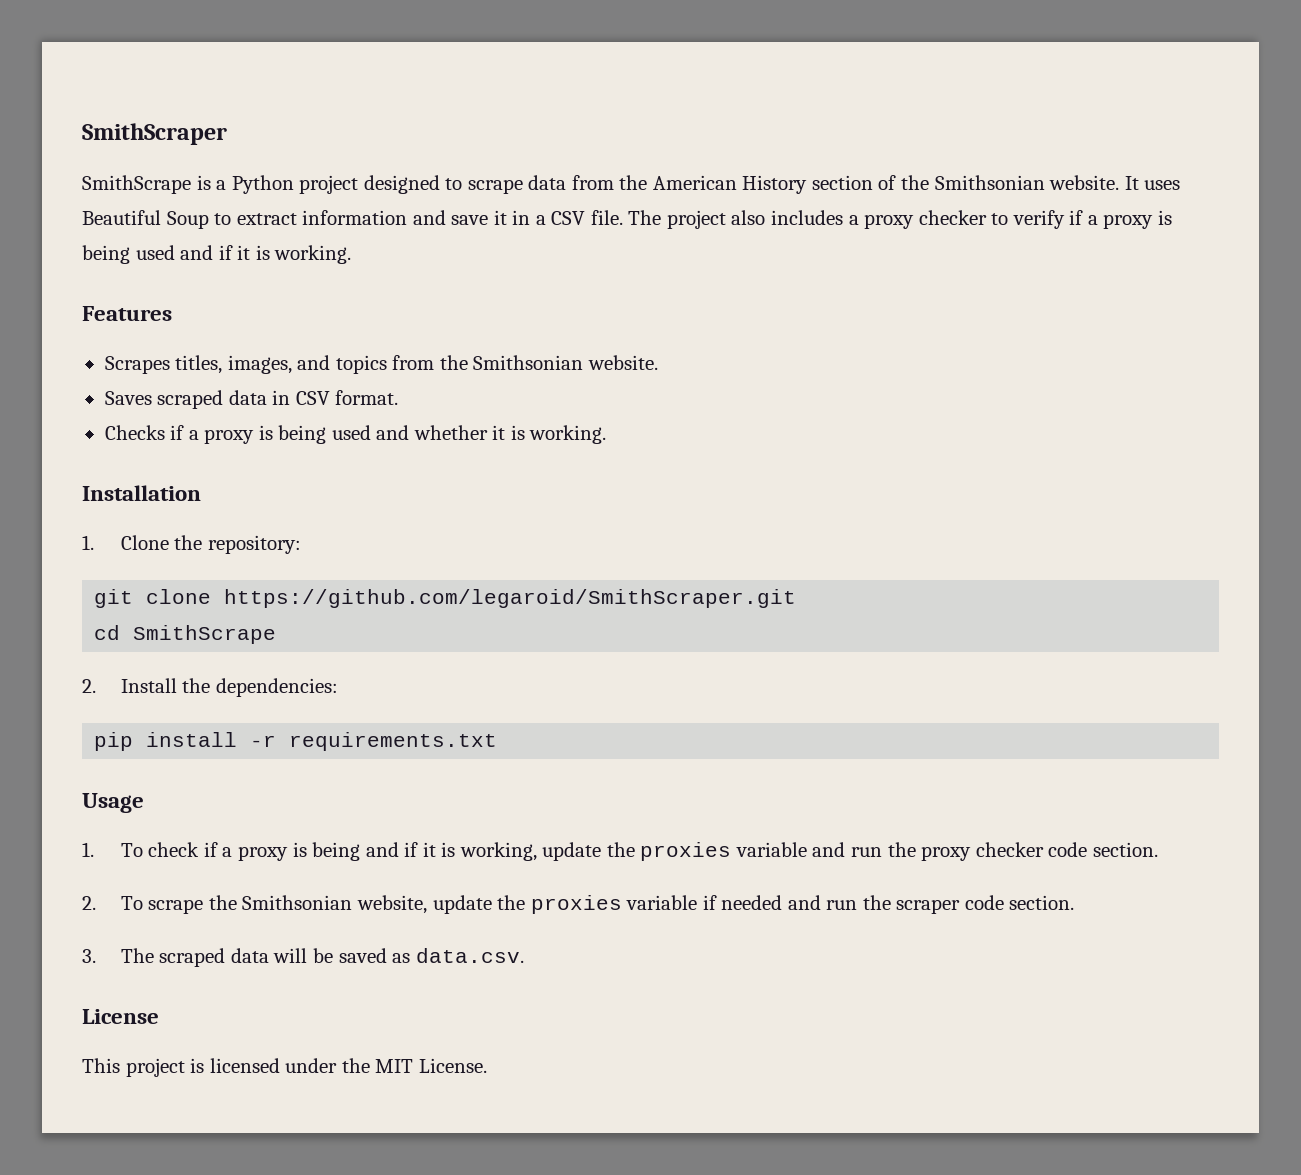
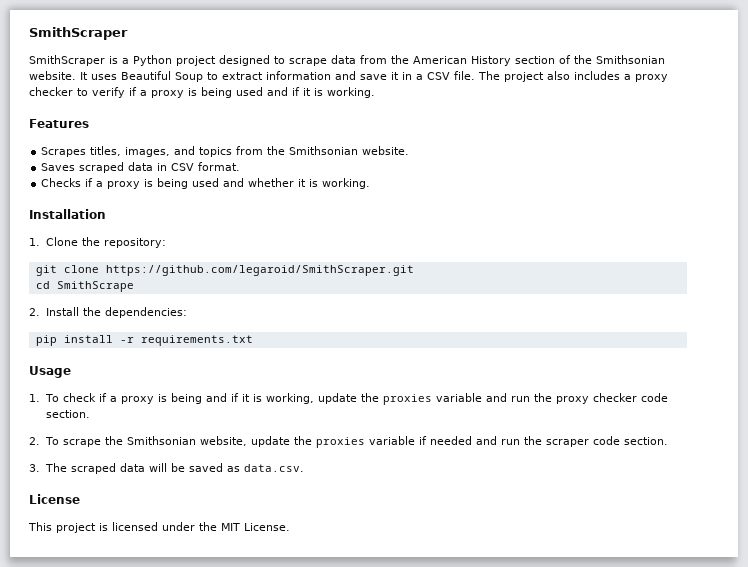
- SmithScrape is a Python project designed to scrape data from the American History section of the Smithsonian website.
+ SmithScraper is a Python project designed to scrape data from the American History section of the Smithsonian website.

